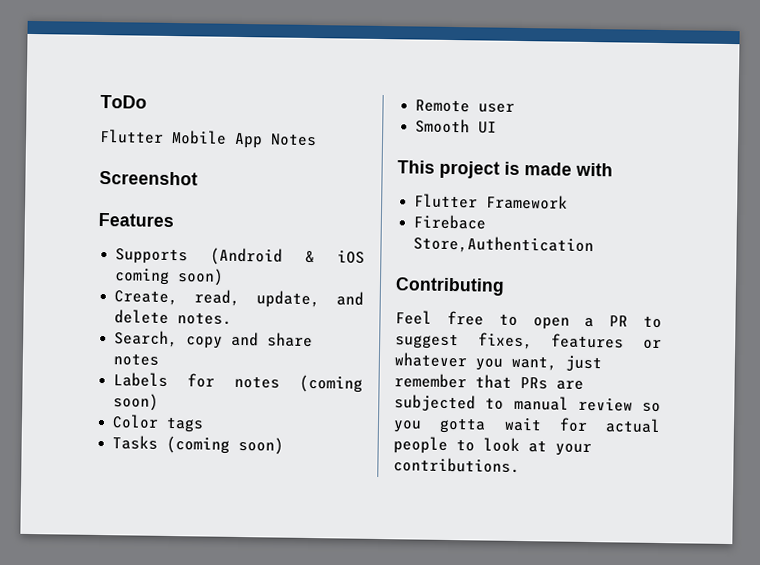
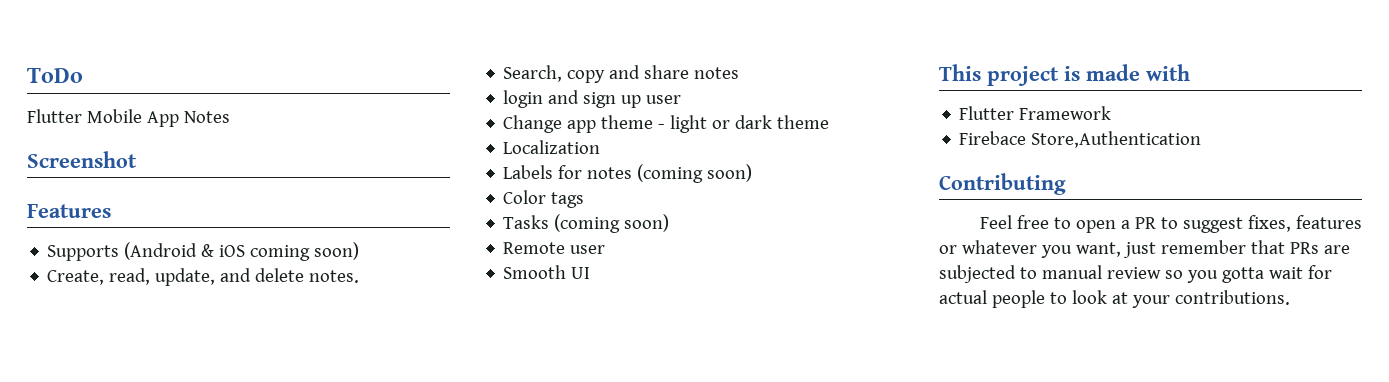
+ login and sign up user
+ Change app theme - light or dark theme
+ Localization

